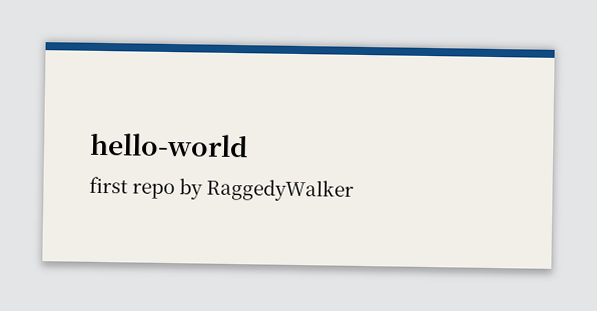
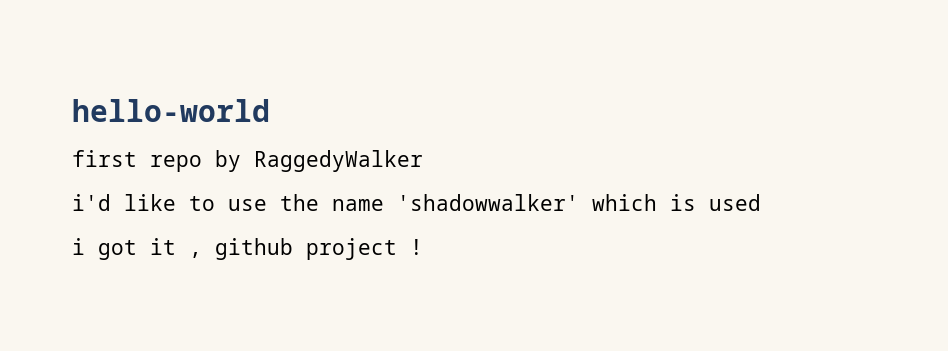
+ i'd like to use the name 'shadowwalker' which is used
+ i got it , github project !

